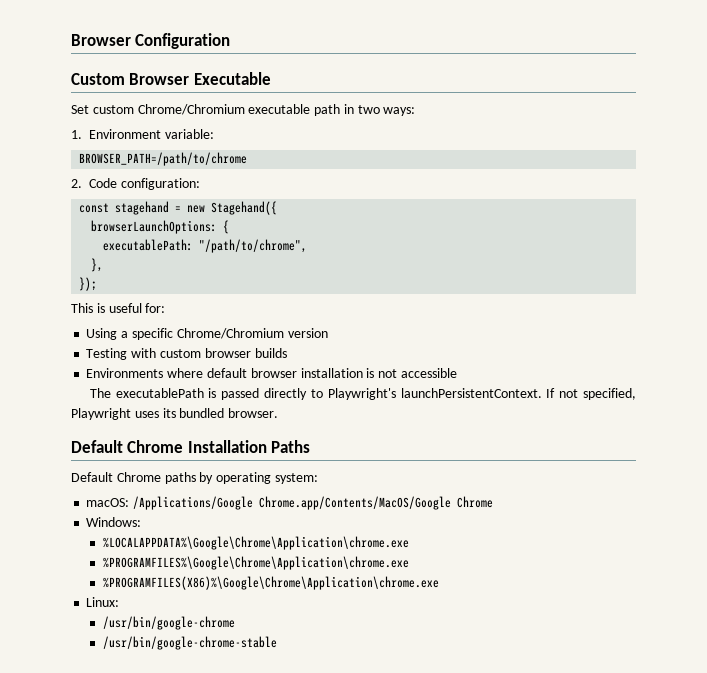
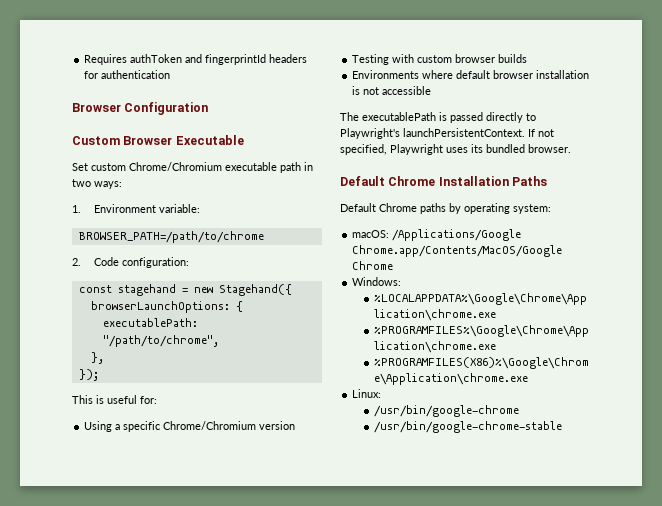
+ Requires authToken and fingerprintId headers for authentication

